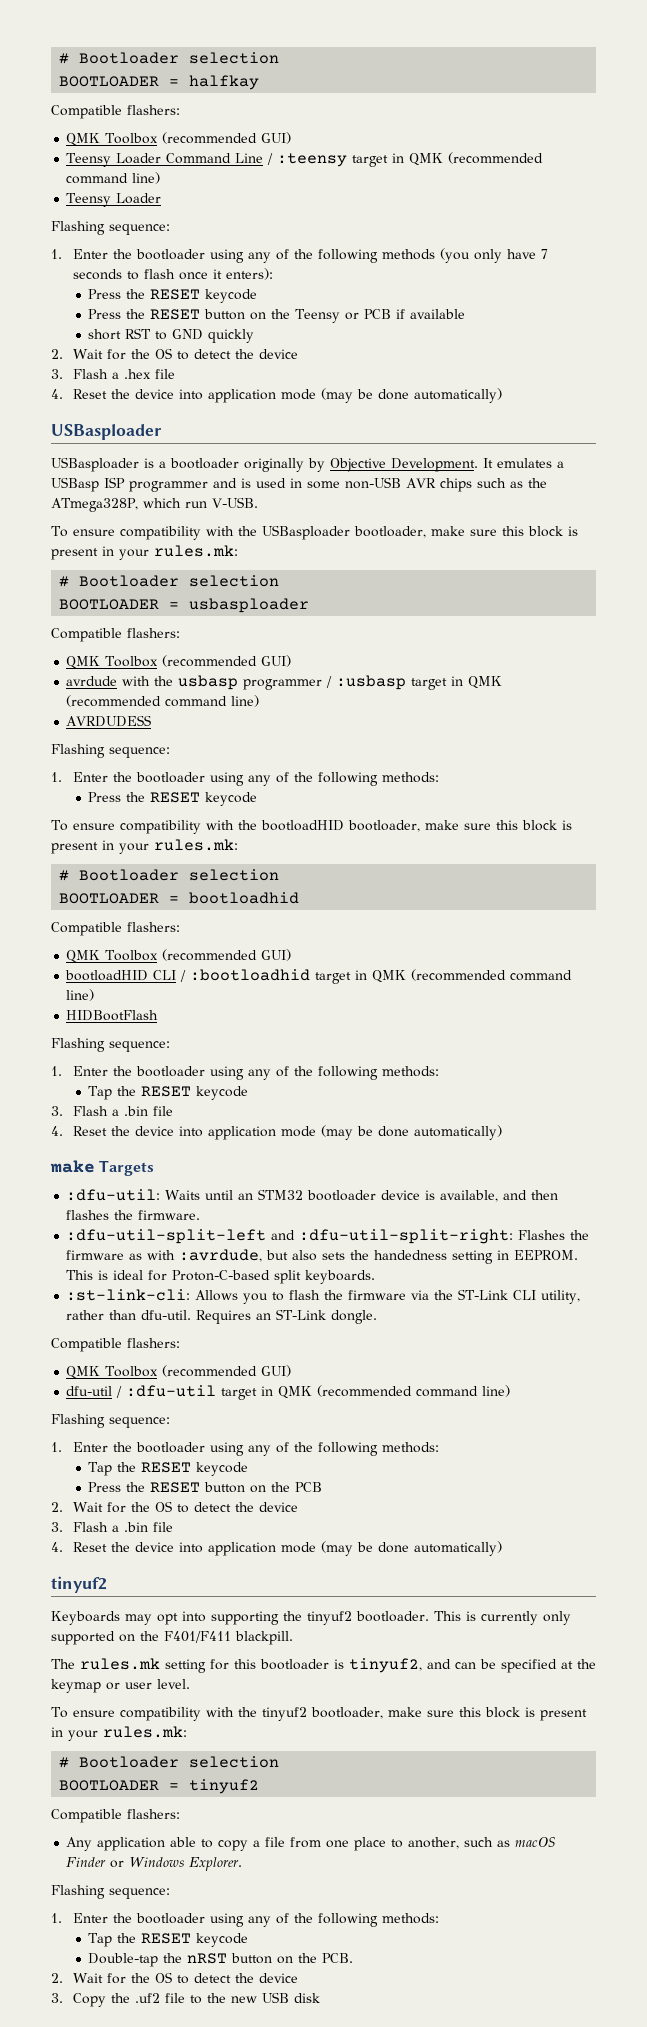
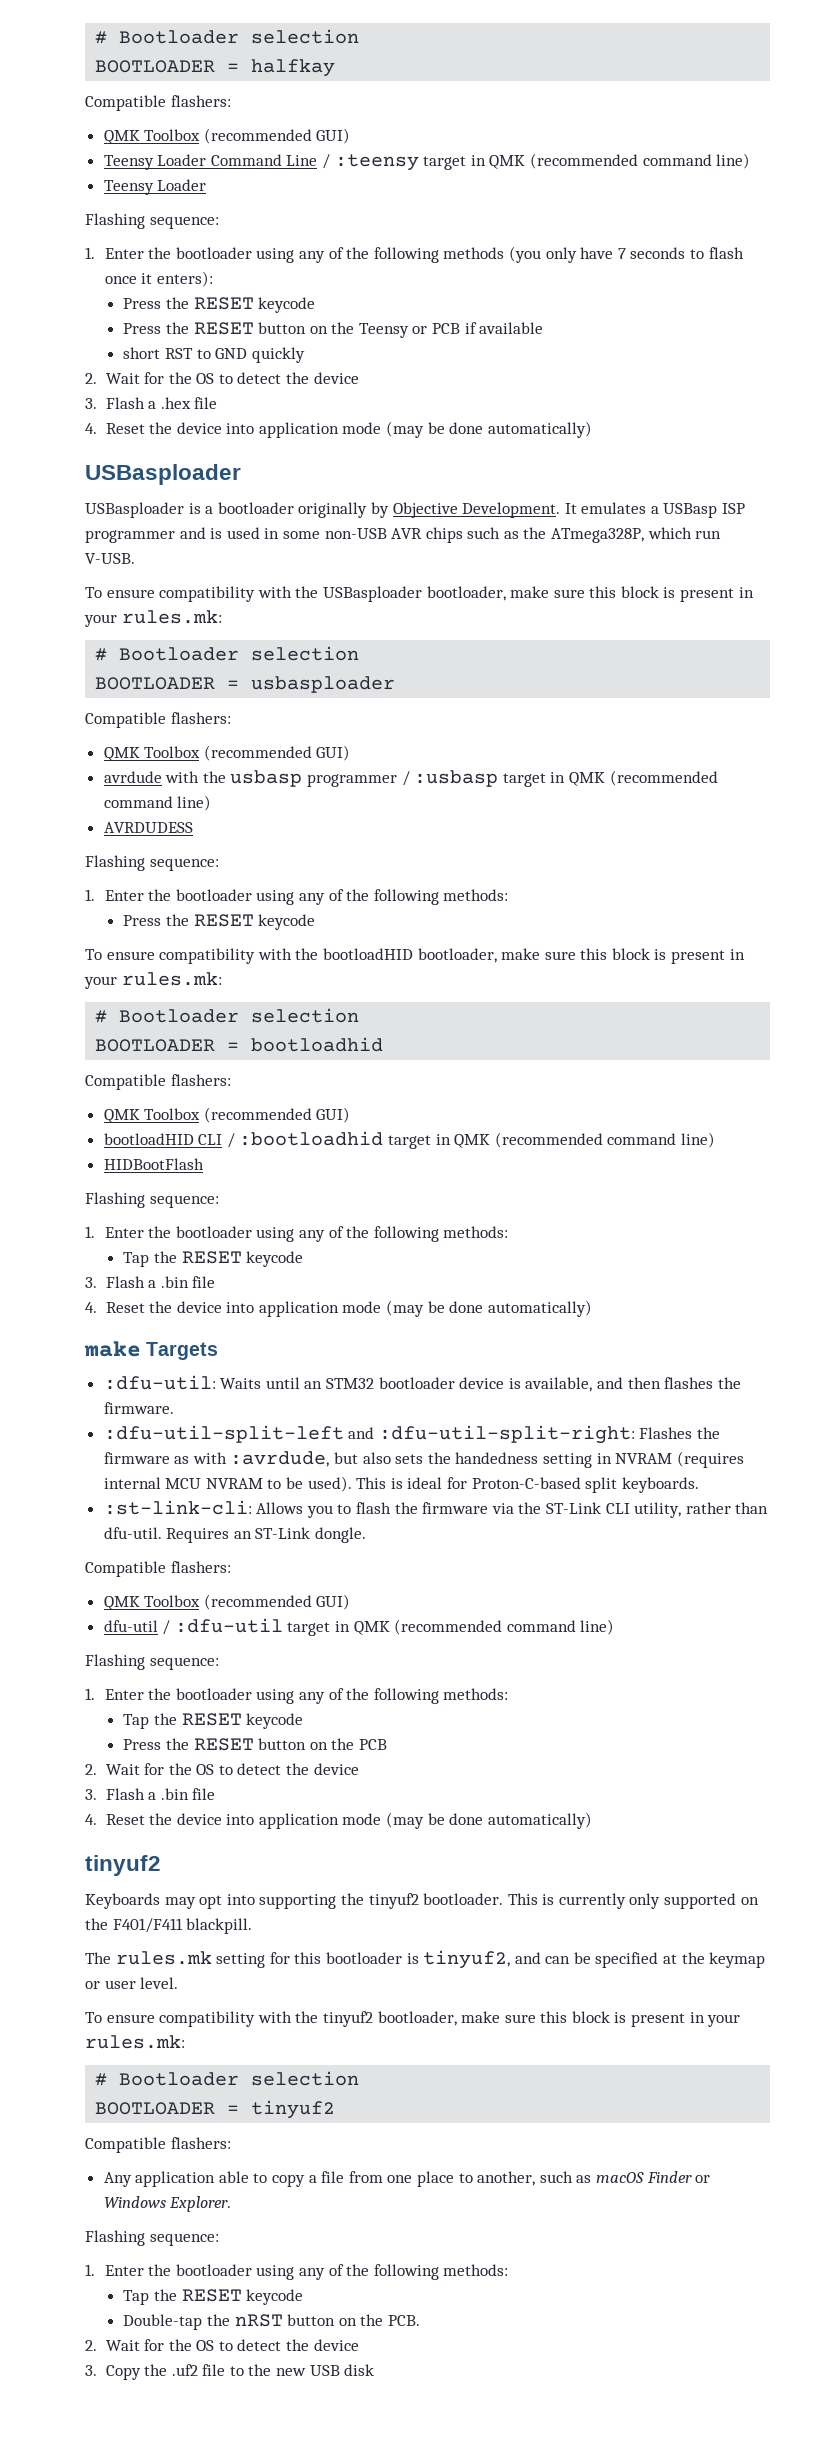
- :dfu-util-split-left and :dfu-util-split-right: Flashes the firmware as with :avrdude, but also sets the handedness setting in EEPROM.
+ :dfu-util-split-left and :dfu-util-split-right: Flashes the firmware as with :avrdude, but also sets the handedness setting in NVRAM (requires internal MCU NVRAM to be used).

